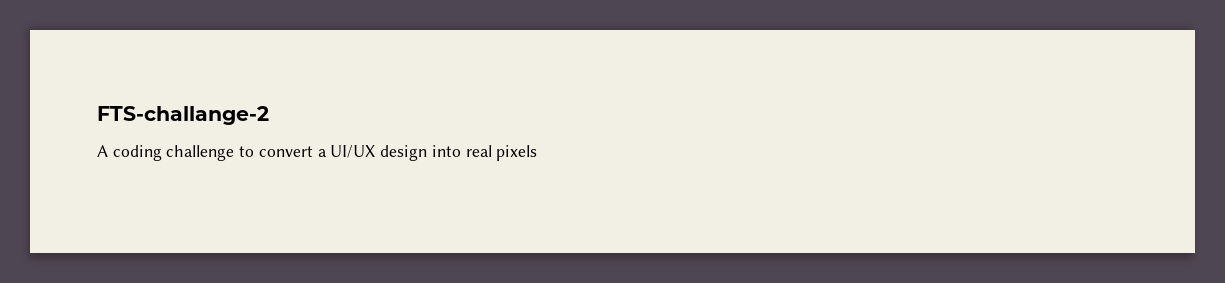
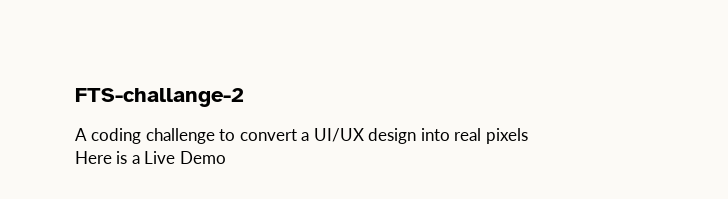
+ Here is a Live Demo

